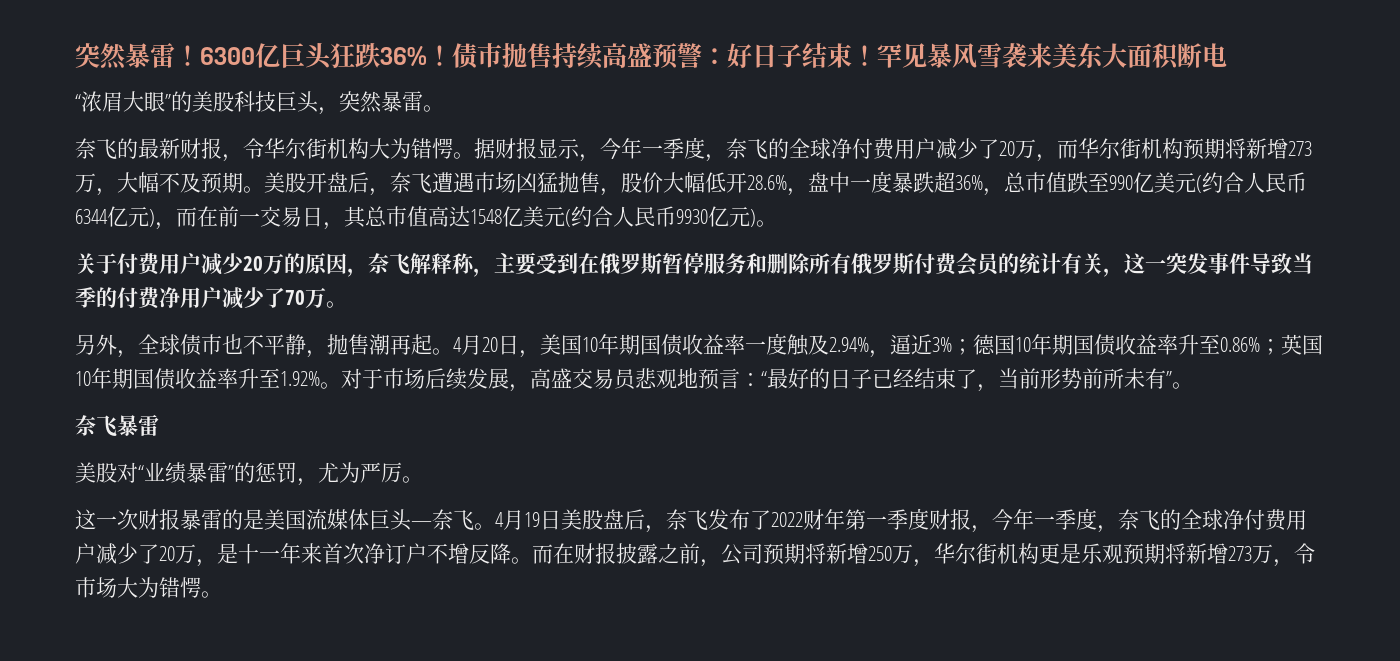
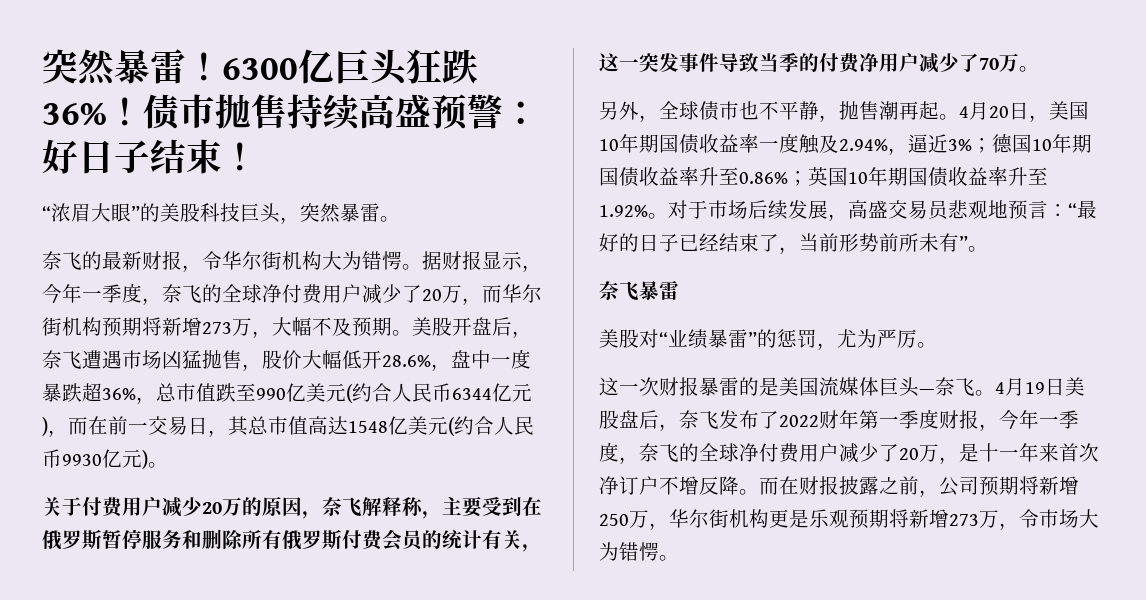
- 罕见暴风雪袭来美东大面积断电

